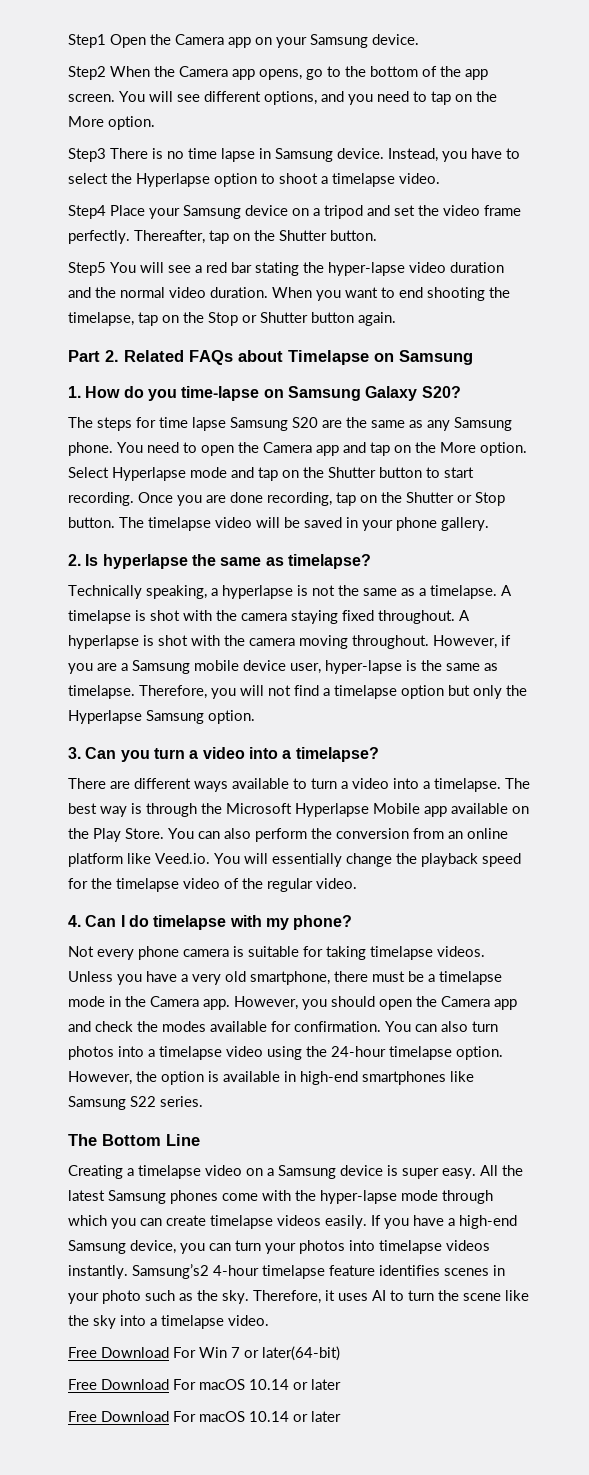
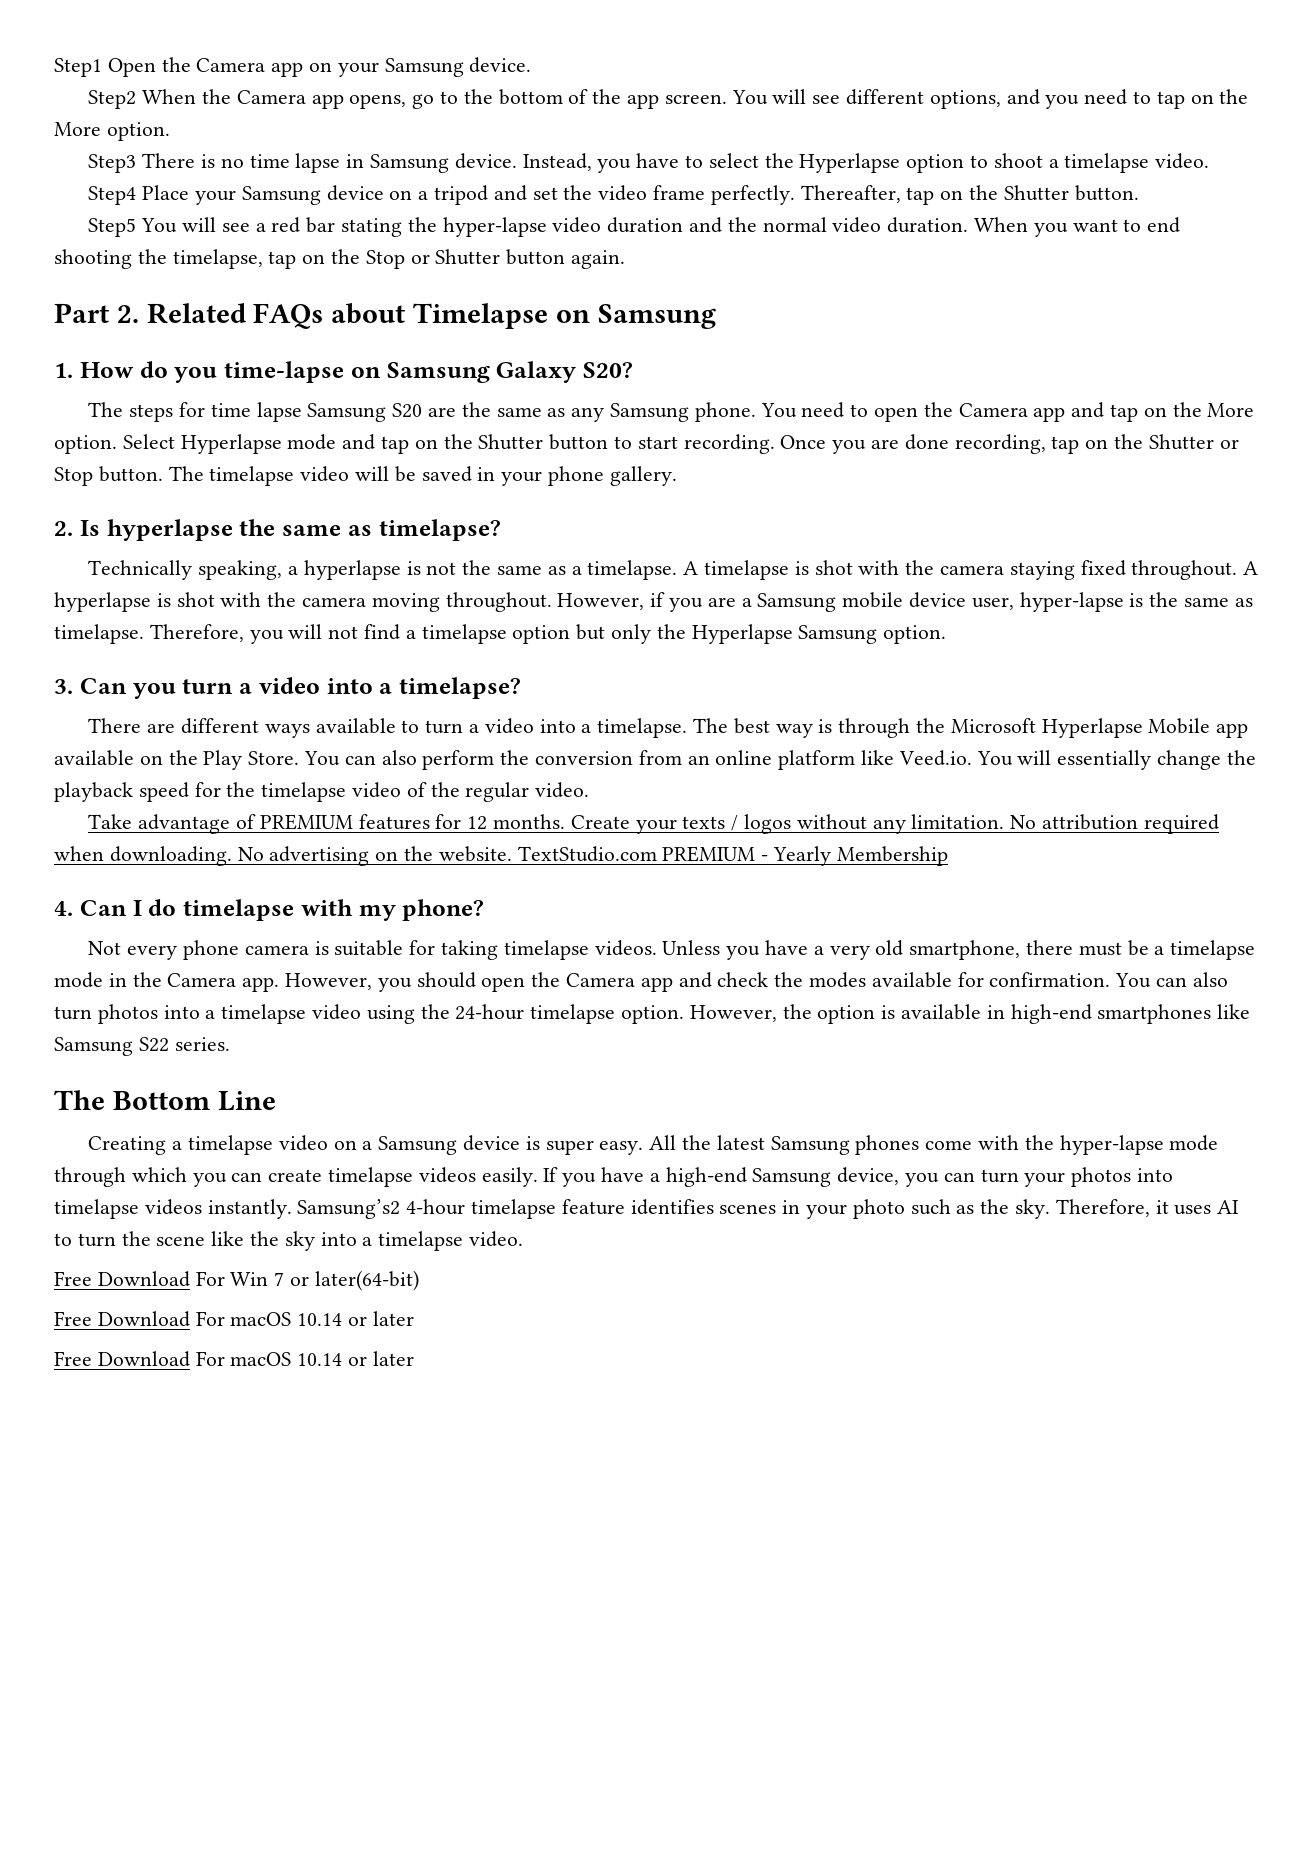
+ Take advantage of PREMIUM features for 12 months. Create your texts / logos without any limitation. No attribution required when downloading. No advertising on the website. TextStudio.com PREMIUM - Yearly Membership

